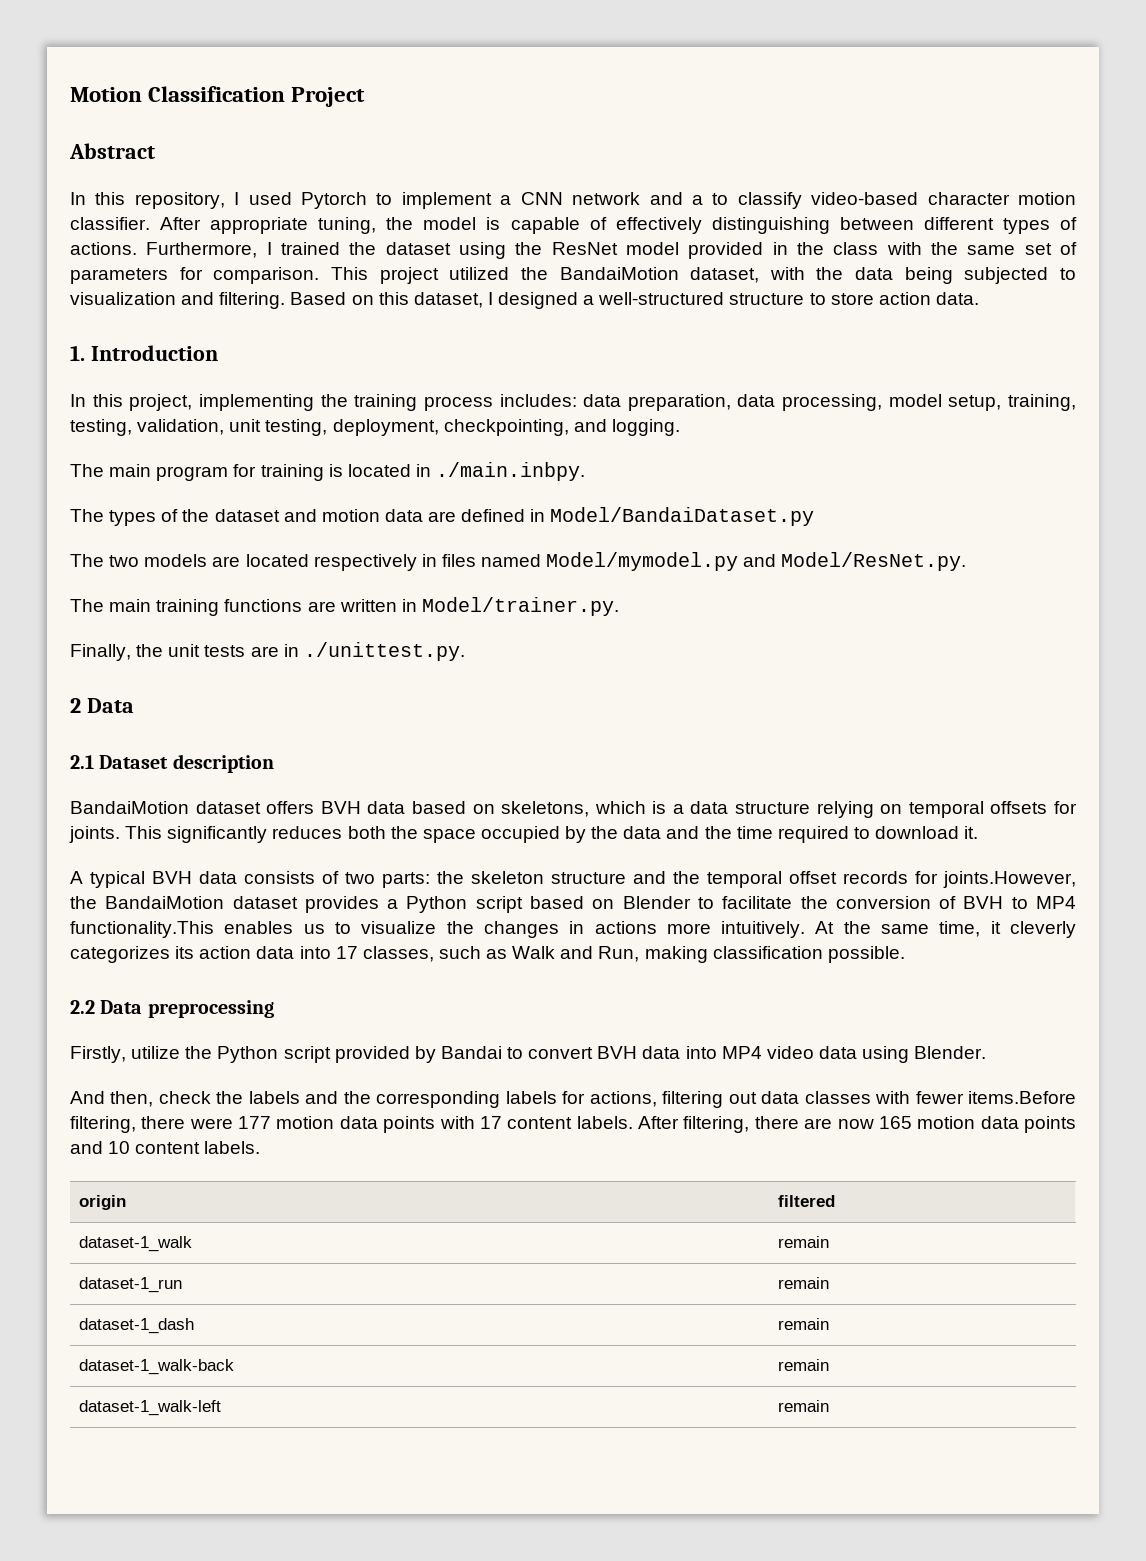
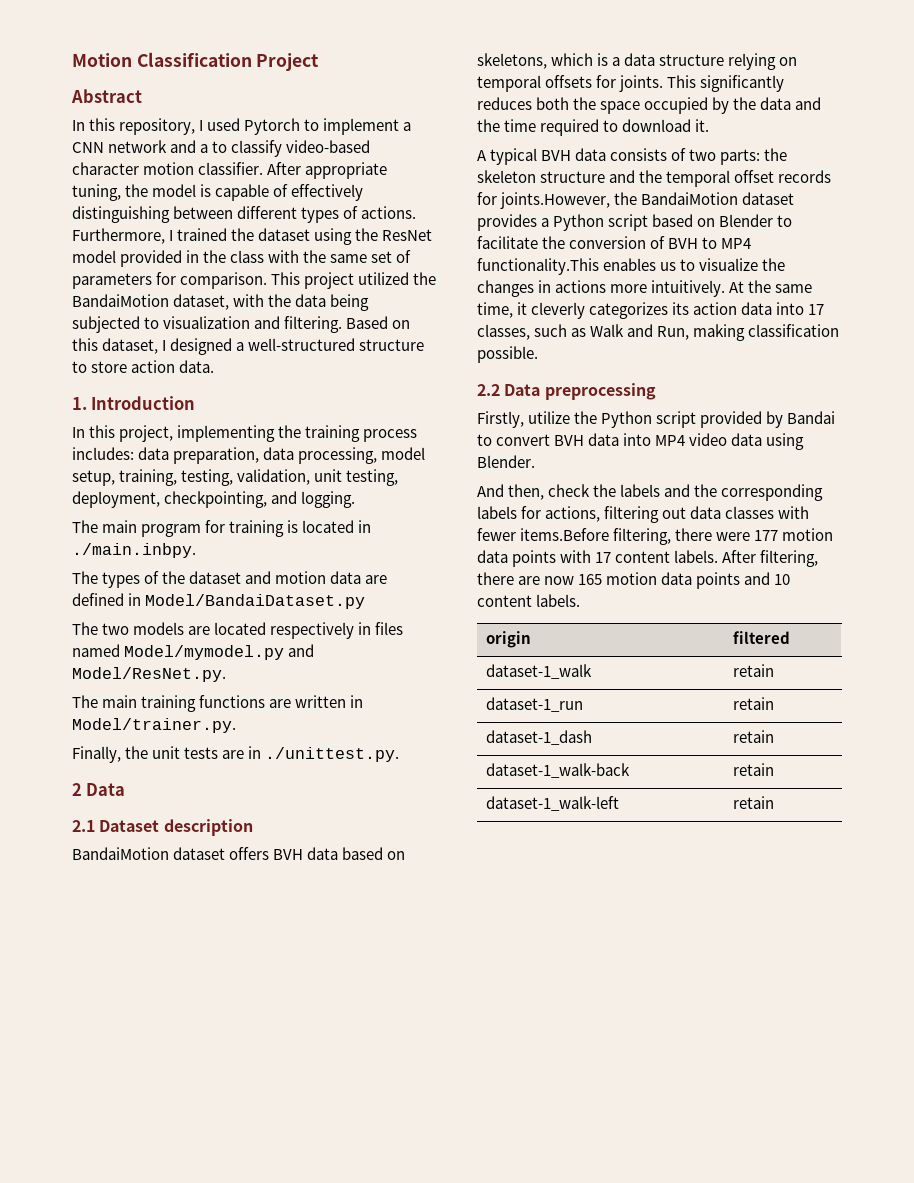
- dataset-1_walk | remain
+ dataset-1_walk | retain
- dataset-1_run | remain
+ dataset-1_run | retain
- dataset-1_dash | remain
+ dataset-1_dash | retain
- dataset-1_walk-back | remain
+ dataset-1_walk-back | retain
- dataset-1_walk-left | remain
+ dataset-1_walk-left | retain

